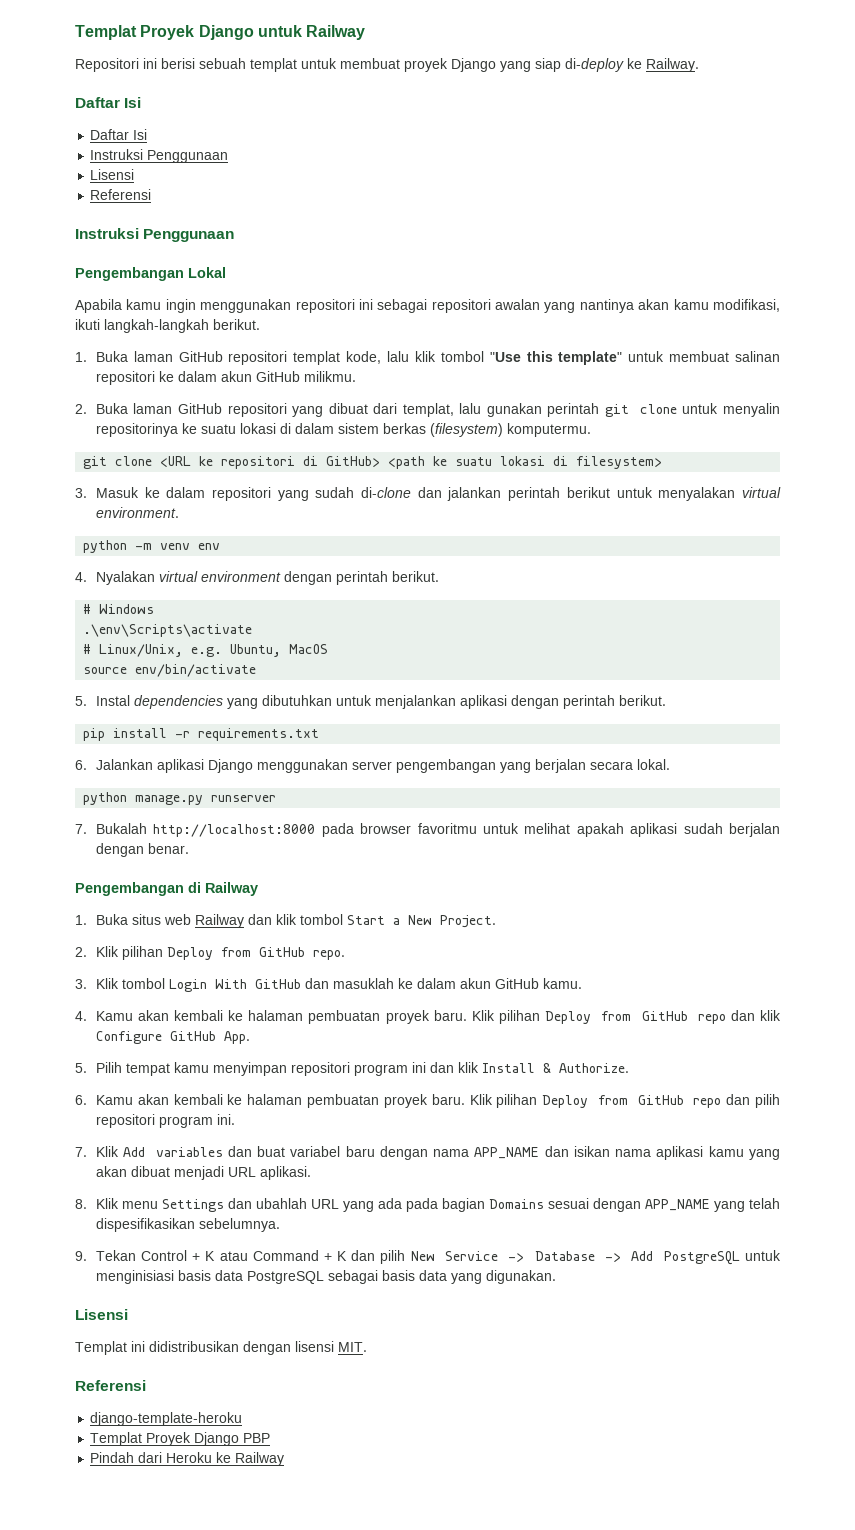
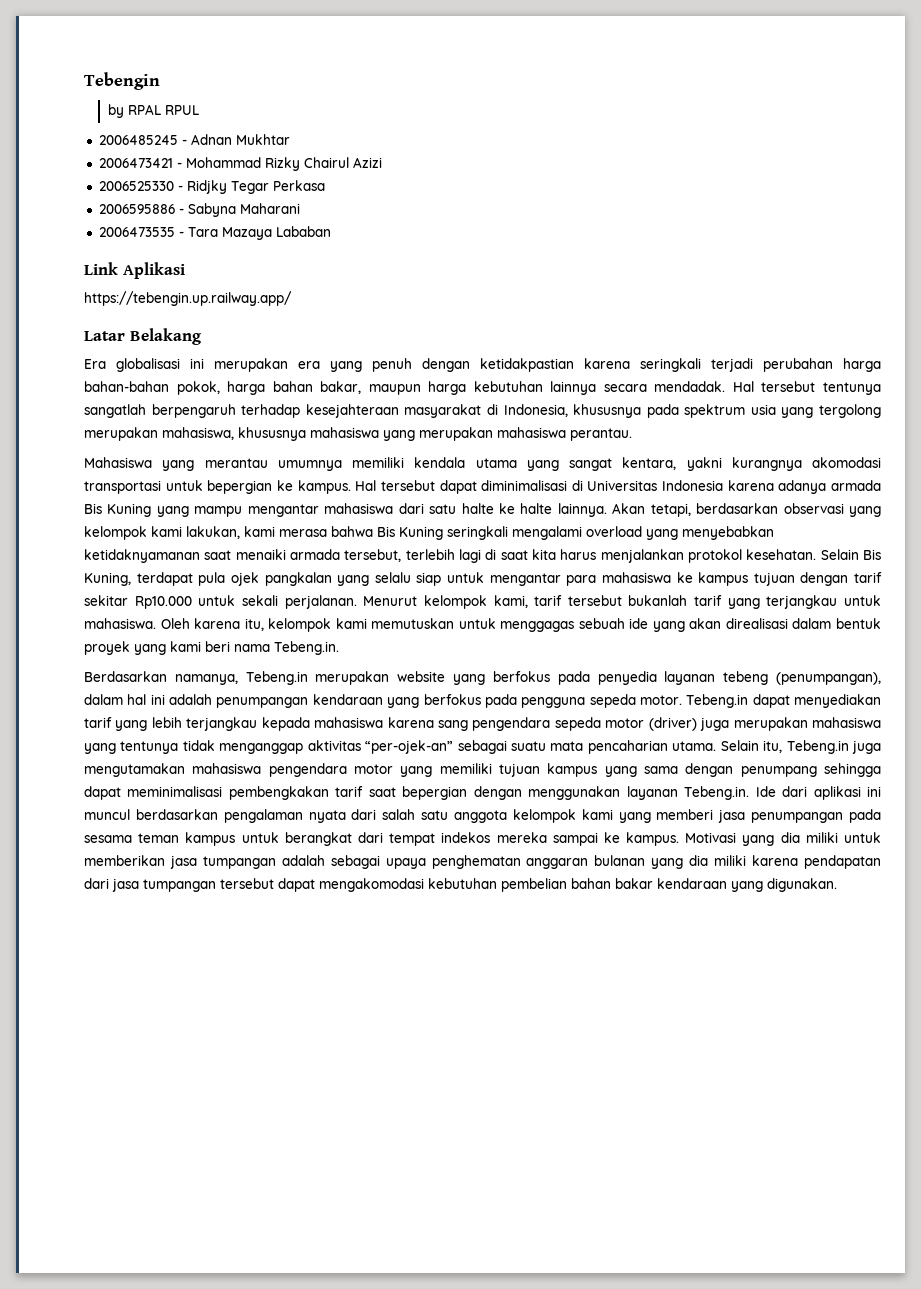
- Templat Proyek Django untuk Railway
- Repositori ini berisi sebuah templat untuk membuat proyek Django yang siap di-deploy ke Railway.
- Daftar Isi
- Daftar Isi
- Instruksi Penggunaan
- Lisensi
- Referensi
- Instruksi Penggunaan
- Pengembangan Lokal
- Apabila kamu ingin menggunakan repositori ini sebagai repositori awalan yang nantinya akan kamu modifikasi, ikuti langkah-langkah berikut.
- 1. Buka laman GitHub repositori templat kode, lalu klik tombol "Use this template" untuk membuat salinan repositori ke dalam akun GitHub milikmu.
- 2. Buka laman GitHub repositori yang dibuat dari templat, lalu gunakan perintah git clone untuk menyalin repositorinya ke suatu lokasi di dalam sistem berkas (filesystem) komputermu.
- git clone <URL ke repositori di GitHub> <path ke suatu lokasi di filesystem>
- 3. Masuk ke dalam repositori yang sudah di-clone dan jalankan perintah berikut untuk menyalakan virtual environment.
- python -m venv env
- 4. Nyalakan virtual environment dengan perintah berikut.
- # Windows
- .\env\Scripts\activate
- # Linux/Unix, e.g. Ubuntu, MacOS
- source env/bin/activate
- 5. Instal dependencies yang dibutuhkan untuk menjalankan aplikasi dengan perintah berikut.
- pip install -r requirements.txt
- 6. Jalankan aplikasi Django menggunakan server pengembangan yang berjalan secara lokal.
- python manage.py runserver
- 7. Bukalah http://localhost:8000 pada browser favoritmu untuk melihat apakah aplikasi sudah berjalan dengan benar.
- Pengembangan di Railway
- 1. Buka situs web Railway dan klik tombol Start a New Project.
- 2. Klik pilihan Deploy from GitHub repo.
- 3. Klik tombol Login With GitHub dan masuklah ke dalam akun GitHub kamu.
- 4. Kamu akan kembali ke halaman pembuatan proyek baru. Klik pilihan Deploy from GitHub repo dan klik Configure GitHub App.
- 5. Pilih tempat kamu menyimpan repositori program ini dan klik Install & Authorize.
- 6. Kamu akan kembali ke halaman pembuatan proyek baru. Klik pilihan Deploy from GitHub repo dan pilih repositori program ini.
- 7. Klik Add variables dan buat variabel baru dengan nama APP_NAME dan isikan nama aplikasi kamu yang akan dibuat menjadi URL aplikasi.
- 8. Klik menu Settings dan ubahlah URL yang ada pada bagian Domains sesuai dengan APP_NAME yang telah dispesifikasikan sebelumnya.
- 9. Tekan Control + K atau Command + K dan pilih New Service -> Database -> Add PostgreSQL untuk menginisiasi basis data PostgreSQL sebagai basis data yang digunakan.
- Lisensi
- Templat ini didistribusikan dengan lisensi MIT.
- Referensi
- django-template-heroku
- Templat Proyek Django PBP
- Pindah dari Heroku ke Railway
+ Tebengin
+ by RPAL RPUL
+ 2006485245 - Adnan Mukhtar
+ 2006473421 - Mohammad Rizky Chairul Azizi
+ 2006525330 - Ridjky Tegar Perkasa
+ 2006595886 - Sabyna Maharani
+ 2006473535 - Tara Mazaya Lababan
+ Link Aplikasi
+ https://tebengin.up.railway.app/
+ Latar Belakang
+ Era globalisasi ini merupakan era yang penuh dengan ketidakpastian karena seringkali terjadi perubahan harga bahan-bahan pokok, harga bahan bakar, maupun harga kebutuhan lainnya secara mendadak. Hal tersebut tentunya sangatlah berpengaruh terhadap kesejahteraan masyarakat di Indonesia, khususnya pada spektrum usia yang tergolong merupakan mahasiswa, khususnya mahasiswa yang merupakan mahasiswa perantau.
+ Mahasiswa yang merantau umumnya memiliki kendala utama yang sangat kentara, yakni kurangnya akomodasi transportasi untuk bepergian ke kampus. Hal tersebut dapat diminimalisasi di Universitas Indonesia karena adanya armada Bis Kuning yang mampu mengantar mahasiswa dari satu halte ke halte lainnya. Akan tetapi, berdasarkan observasi yang kelompok kami lakukan, kami merasa bahwa Bis Kuning seringkali mengalami overload yang menyebabkan ketidaknyamanan saat menaiki armada tersebut, terlebih lagi di saat kita harus menjalankan protokol kesehatan. Selain Bis Kuning, terdapat pula ojek pangkalan yang selalu siap untuk mengantar para mahasiswa ke kampus tujuan dengan tarif sekitar Rp10.000 untuk sekali perjalanan. Menurut kelompok kami, tarif tersebut bukanlah tarif yang terjangkau untuk mahasiswa. Oleh karena itu, kelompok kami memutuskan untuk menggagas sebuah ide yang akan direalisasi dalam bentuk proyek yang kami beri nama Tebeng.in.
+ Berdasarkan namanya, Tebeng.in merupakan website yang berfokus pada penyedia layanan tebeng (penumpangan), dalam hal ini adalah penumpangan kendaraan yang berfokus pada pengguna sepeda motor. Tebeng.in dapat menyediakan tarif yang lebih terjangkau kepada mahasiswa karena sang pengendara sepeda motor (driver) juga merupakan mahasiswa yang tentunya tidak menganggap aktivitas “per-ojek-an” sebagai suatu mata pencaharian utama. Selain itu, Tebeng.in juga mengutamakan mahasiswa pengendara motor yang memiliki tujuan kampus yang sama dengan penumpang sehingga dapat meminimalisasi pembengkakan tarif saat bepergian dengan menggunakan layanan Tebeng.in. Ide dari aplikasi ini muncul berdasarkan pengalaman nyata dari salah satu anggota kelompok kami yang memberi jasa penumpangan pada sesama teman kampus untuk berangkat dari tempat indekos mereka sampai ke kampus. Motivasi yang dia miliki untuk memberikan jasa tumpangan adalah sebagai upaya penghematan anggaran bulanan yang dia miliki karena pendapatan dari jasa tumpangan tersebut dapat mengakomodasi kebutuhan pembelian bahan bakar kendaraan yang digunakan.

